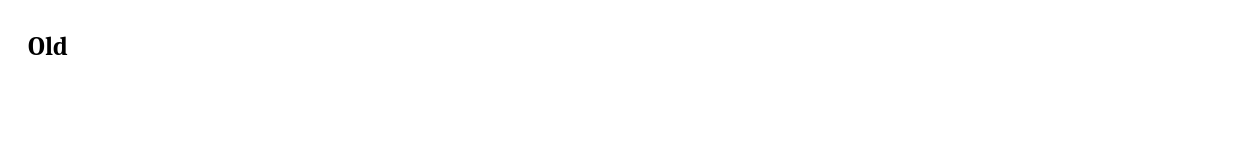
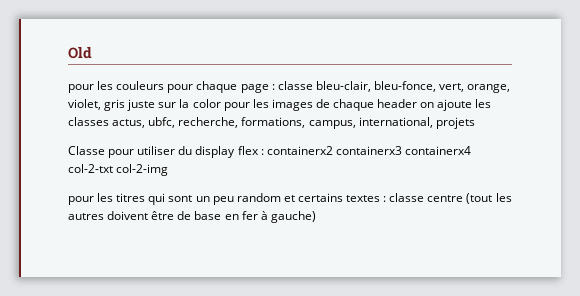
+ pour les couleurs pour chaque page : classe bleu-clair, bleu-fonce, vert, orange, violet, gris juste sur la color pour les images de chaque header on ajoute les classes actus, ubfc, recherche, formations, campus, international, projets
+ Classe pour utiliser du display flex : containerx2 containerx3 containerx4 col-2-txt col-2-img
+ pour les titres qui sont un peu random et certains textes : classe centre (tout les autres doivent être de base en fer à gauche)

